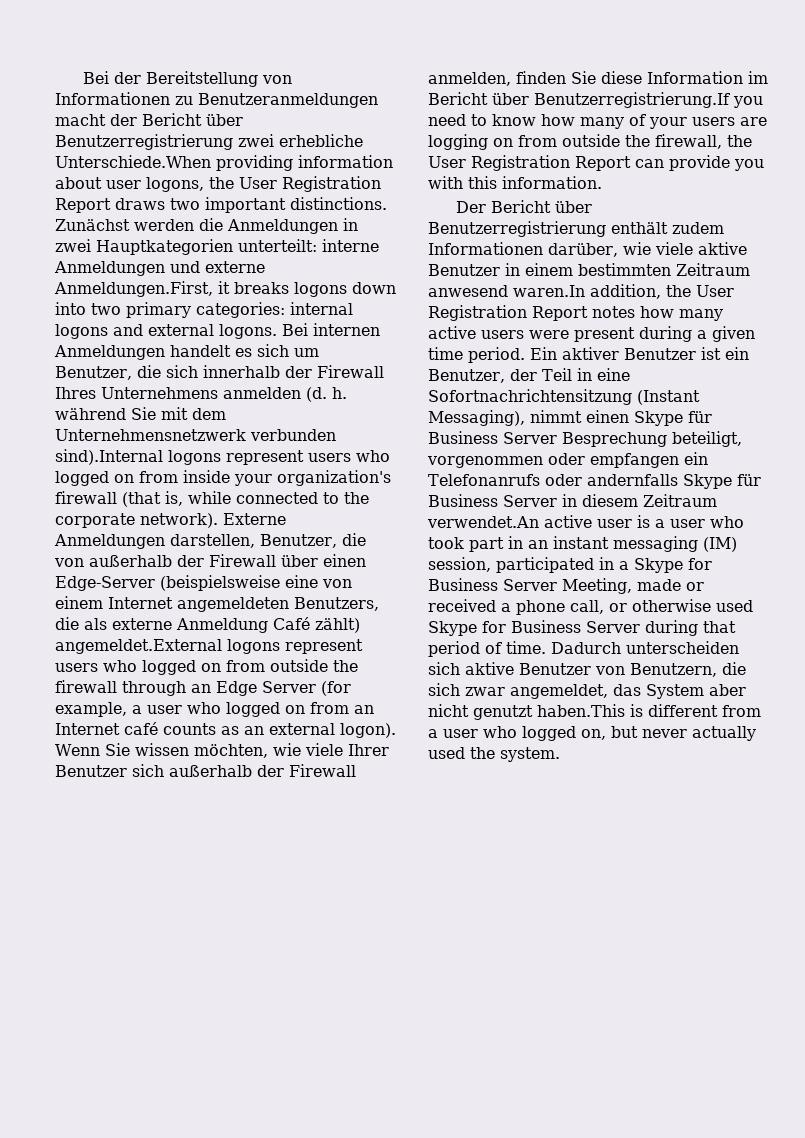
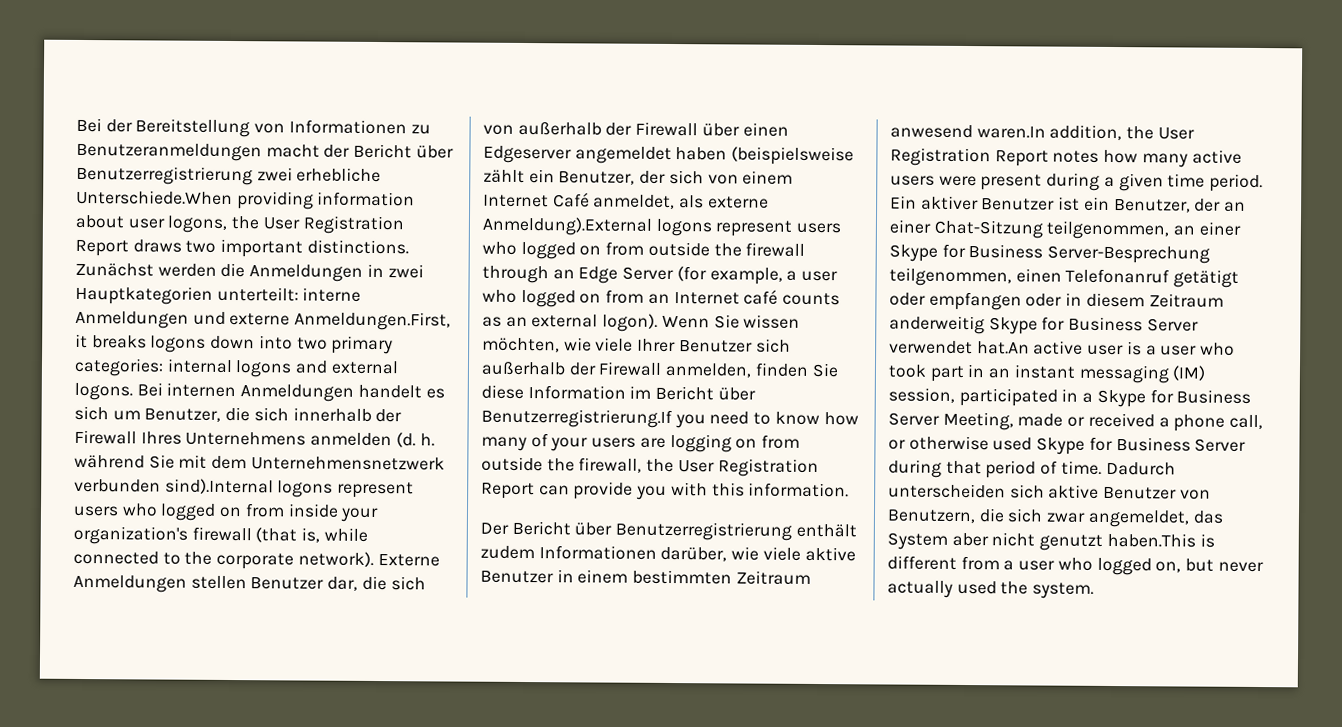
- Externe Anmeldungen darstellen, Benutzer, die von außerhalb der Firewall über einen Edge-Server (beispielsweise eine von einem Internet angemeldeten Benutzers, die als externe Anmeldung Café zählt) angemeldet.External logons represent users who logged on from outside the firewall through an Edge Server (for example, a user who logged on from an Internet café counts as an external logon).
+ Externe Anmeldungen stellen Benutzer dar, die sich von außerhalb der Firewall über einen Edgeserver angemeldet haben (beispielsweise zählt ein Benutzer, der sich von einem Internet Café anmeldet, als externe Anmeldung).External logons represent users who logged on from outside the firewall through an Edge Server (for example, a user who logged on from an Internet café counts as an external logon).
- Ein aktiver Benutzer ist ein Benutzer, der Teil in eine Sofortnachrichtensitzung (Instant Messaging), nimmt einen Skype für Business Server Besprechung beteiligt, vorgenommen oder empfangen ein Telefonanrufs oder andernfalls Skype für Business Server in diesem Zeitraum verwendet.An active user is a user who took part in an instant messaging (IM) session, participated in a Skype for Business Server Meeting, made or received a phone call, or otherwise used Skype for Business Server during that period of time.
+ Ein aktiver Benutzer ist ein Benutzer, der an einer Chat-Sitzung teilgenommen, an einer Skype for Business Server-Besprechung teilgenommen, einen Telefonanruf getätigt oder empfangen oder in diesem Zeitraum anderweitig Skype for Business Server verwendet hat.An active user is a user who took part in an instant messaging (IM) session, participated in a Skype for Business Server Meeting, made or received a phone call, or otherwise used Skype for Business Server during that period of time.

